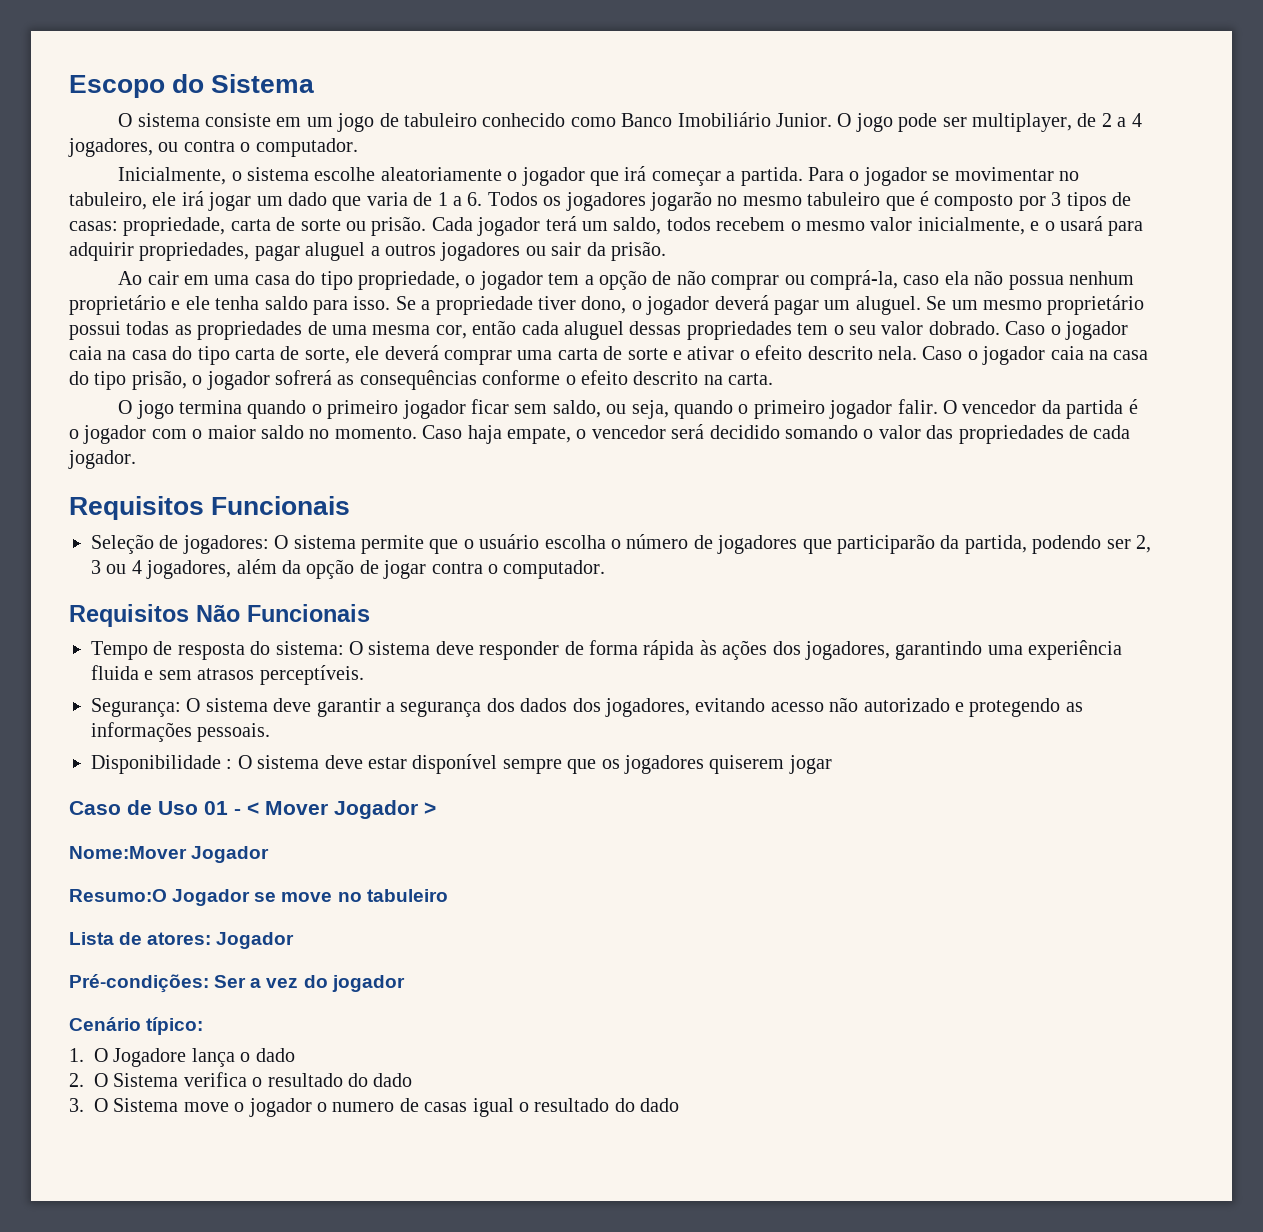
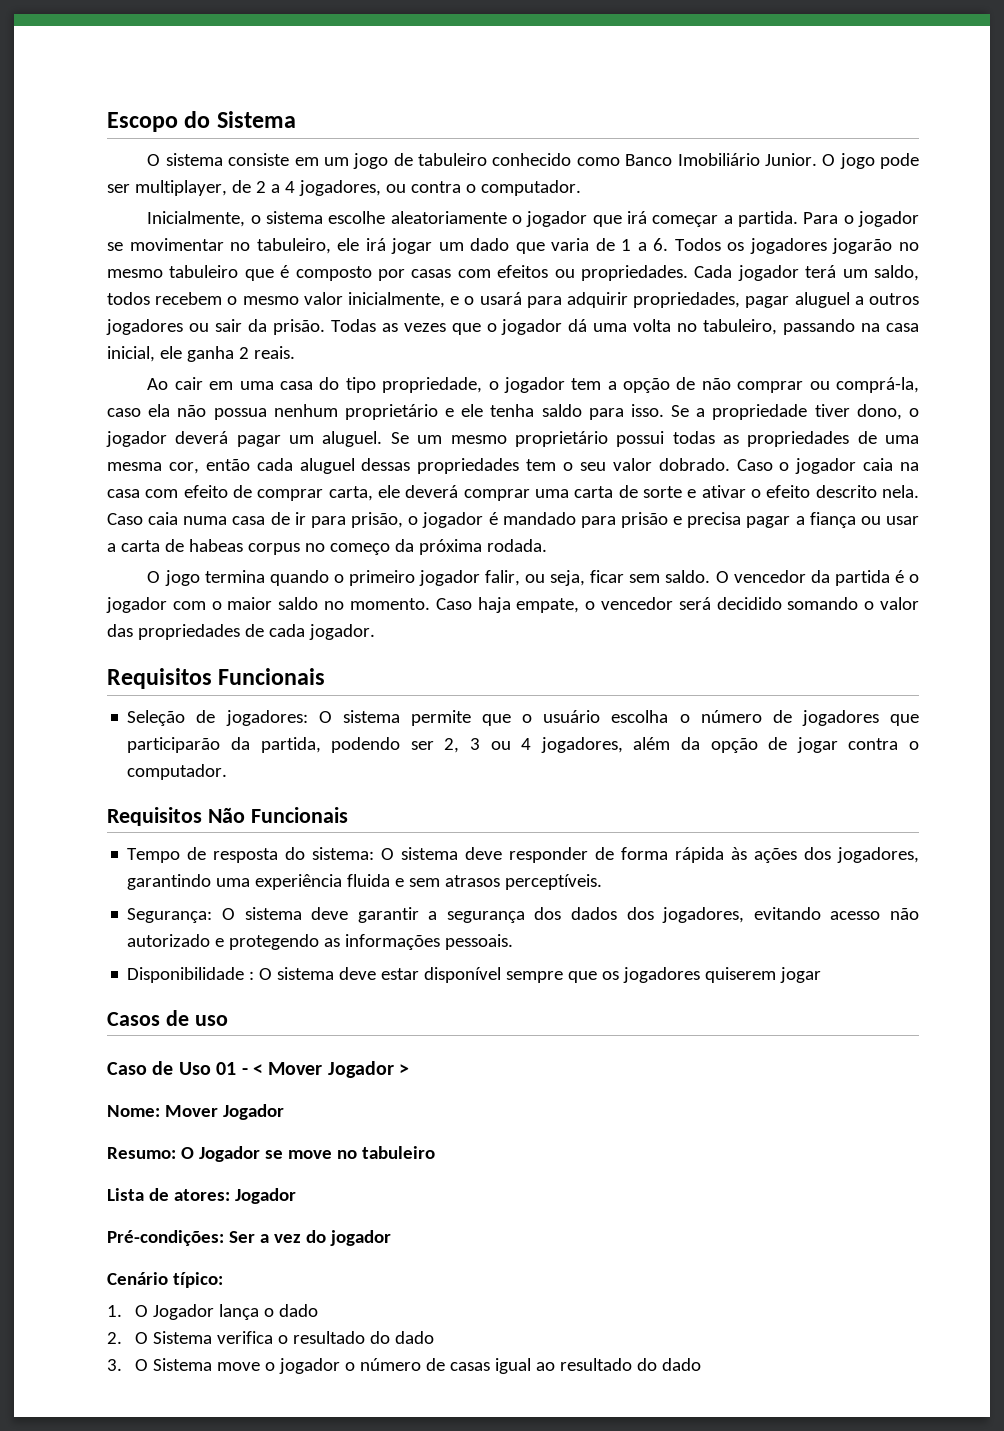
- Para o jogador se movimentar no tabuleiro, ele irá jogar um dado que varia de 1 a 6. Todos os jogadores jogarão no mesmo tabuleiro que é composto por 3 tipos de casas: propriedade, carta de sorte ou prisão.
+ Para o jogador se movimentar no tabuleiro, ele irá jogar um dado que varia de 1 a 6. Todos os jogadores jogarão no mesmo tabuleiro que é composto por casas com efeitos ou propriedades.
+ Todas as vezes que o jogador dá uma volta no tabuleiro, passando na casa inicial, ele ganha 2 reais.
- Caso o jogador caia na casa do tipo carta de sorte, ele deverá comprar uma carta de sorte e ativar o efeito descrito nela.
+ Caso o jogador caia na casa com efeito de comprar carta, ele deverá comprar uma carta de sorte e ativar o efeito descrito nela.
- Caso o jogador caia na casa do tipo prisão, o jogador sofrerá as consequências conforme o efeito descrito na carta.
+ Caso caia numa casa de ir para prisão, o jogador é mandado para prisão e precisa pagar a fiança ou usar a carta de habeas corpus no começo da próxima rodada.
- O jogo termina quando o primeiro jogador ficar sem saldo, ou seja, quando o primeiro jogador falir.
+ O jogo termina quando o primeiro jogador falir, ou seja, ficar sem saldo.
+ Casos de uso
- Nome:Mover Jogador
- Resumo:O Jogador se move no tabuleiro
+ Nome: Mover Jogador
+ Resumo: O Jogador se move no tabuleiro
- 1. O Jogadore lança o dado
+ 1. O Jogador lança o dado
- 3. O Sistema move o jogador o numero de casas igual o resultado do dado
+ 3. O Sistema move o jogador o número de casas igual ao resultado do dado

